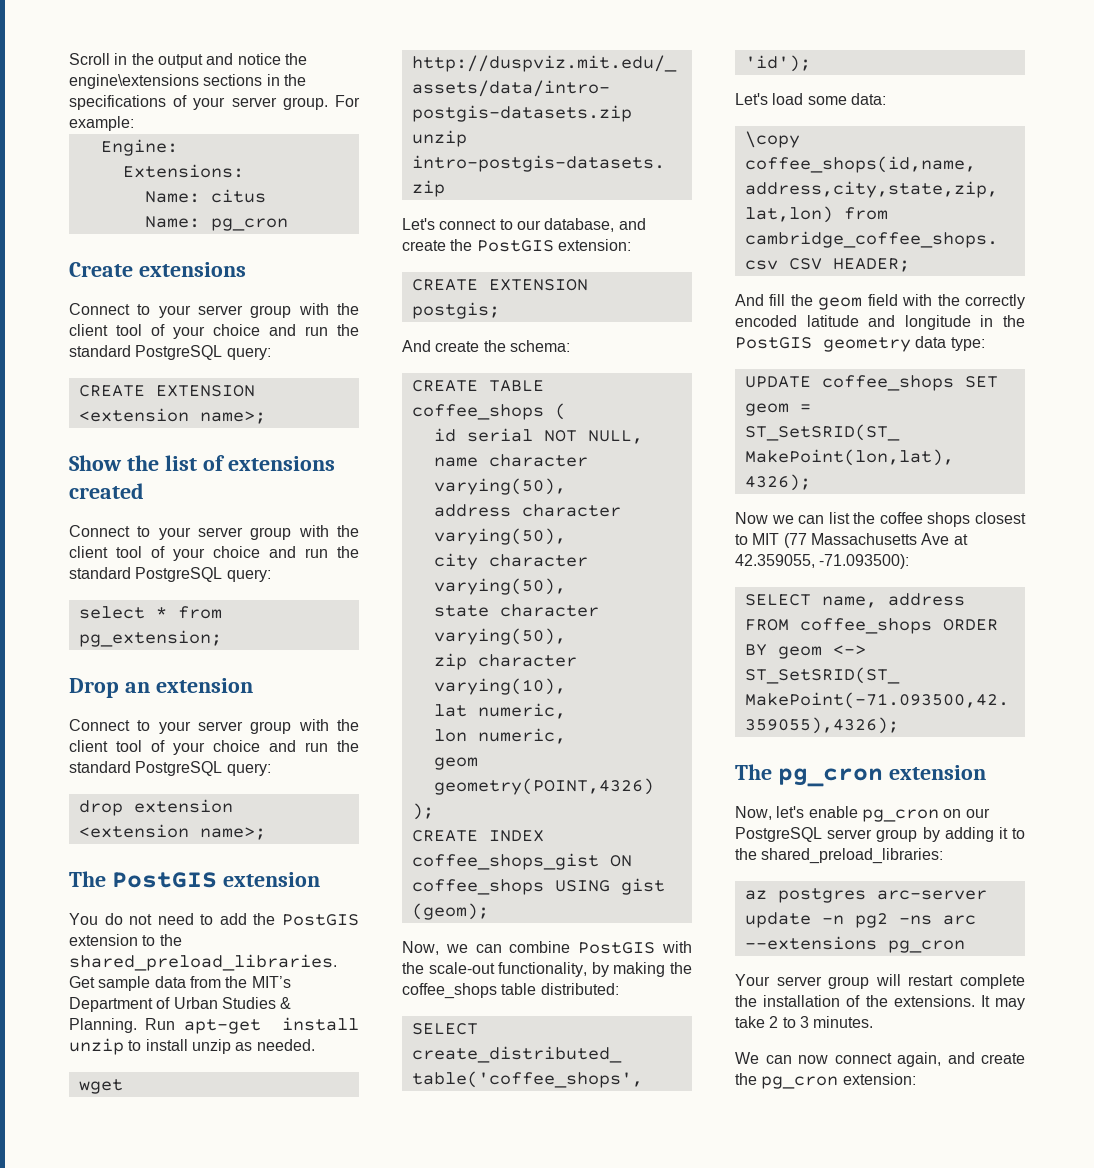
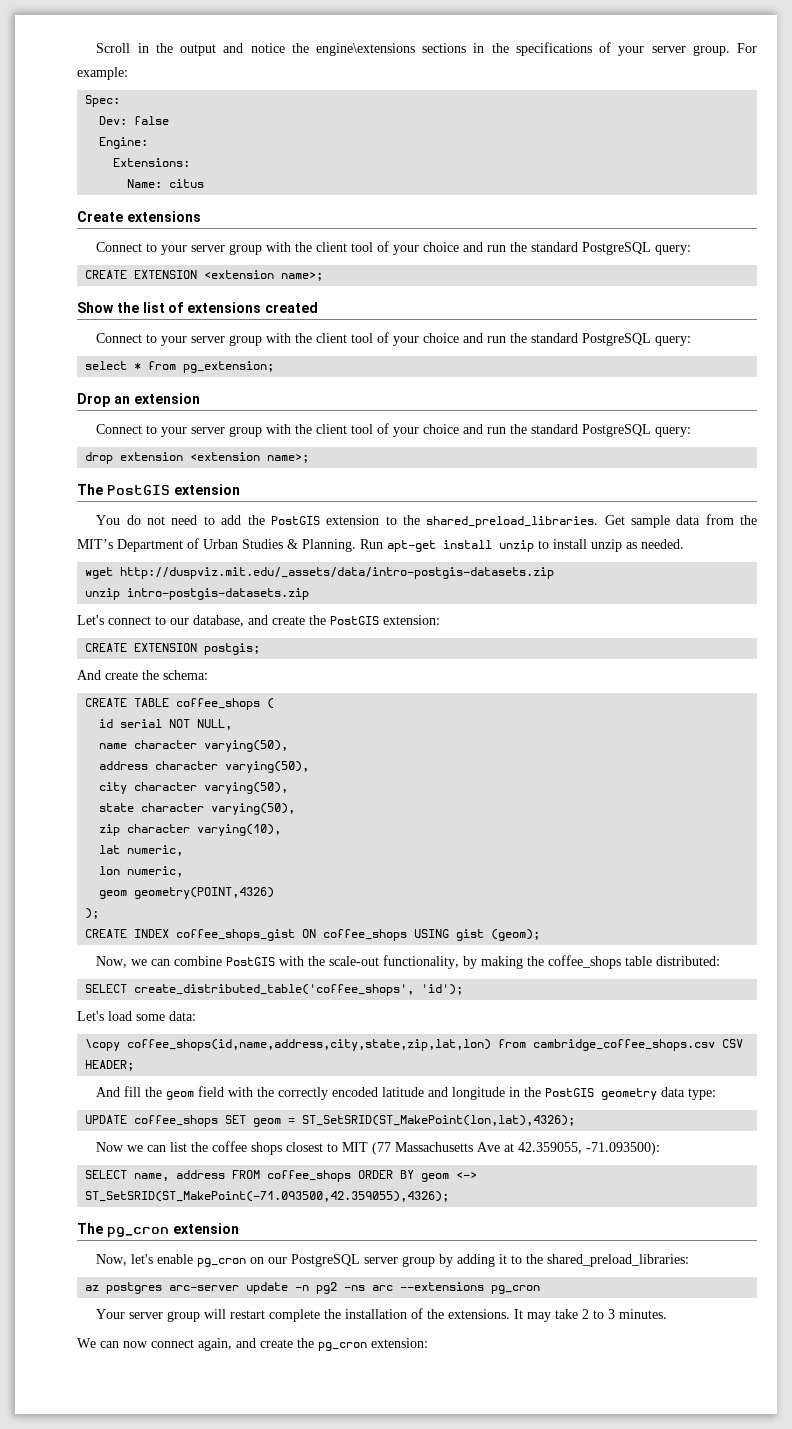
+ Spec:
+ Dev: false
- Name: pg_cron

